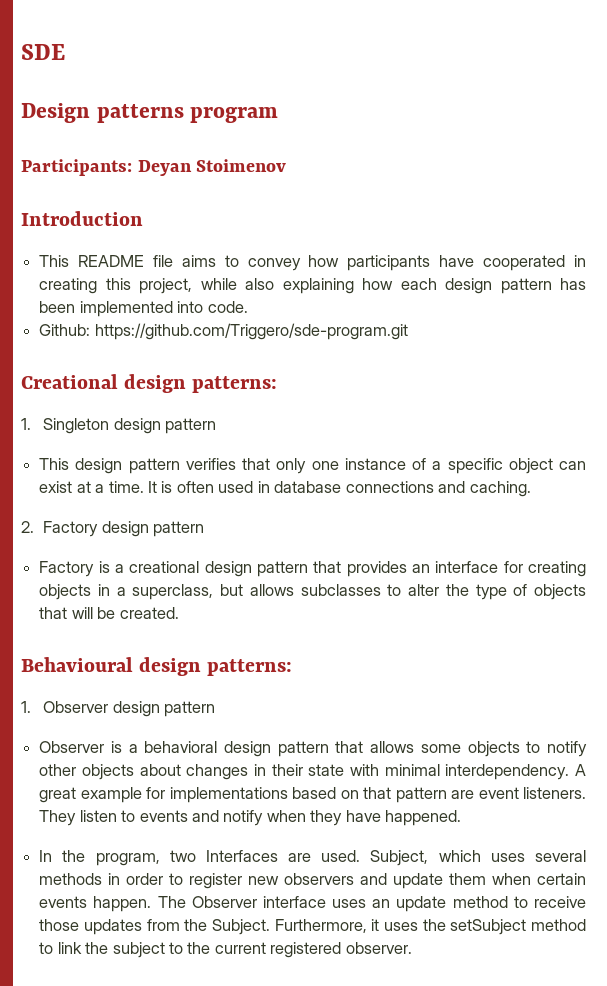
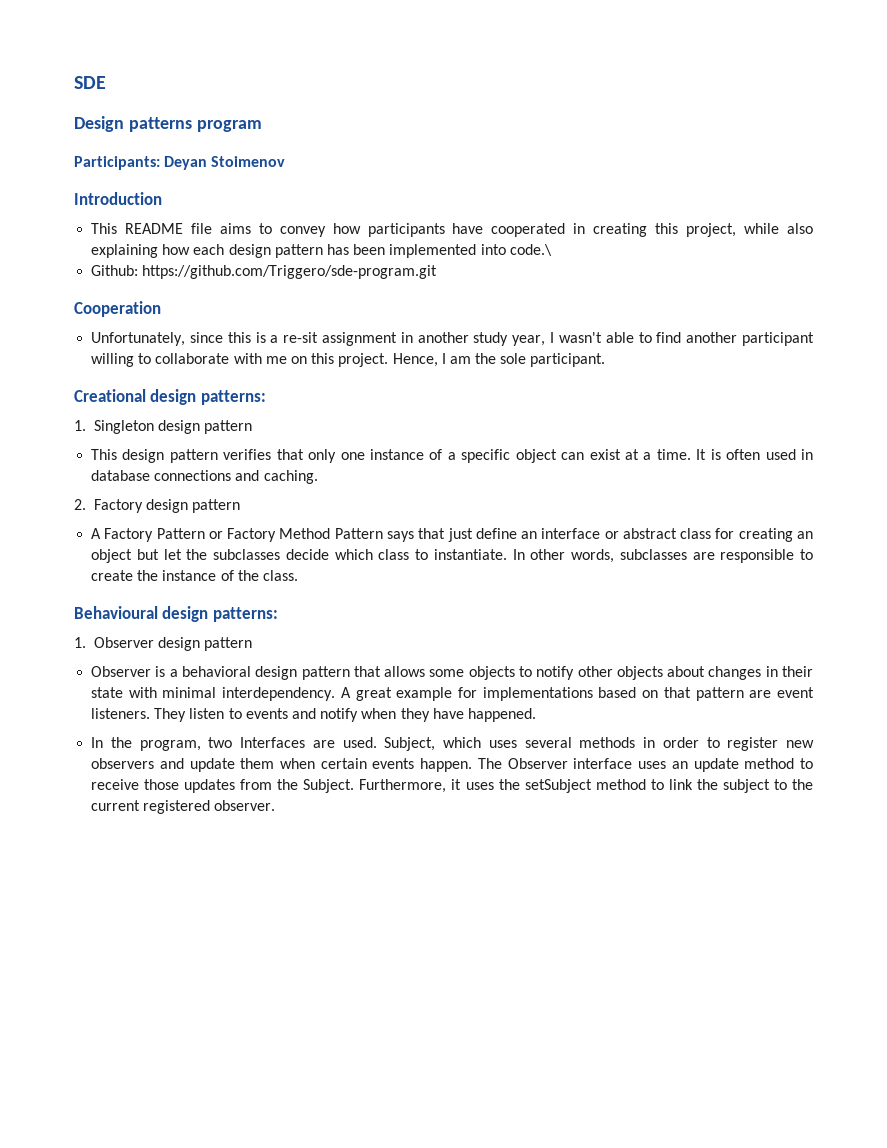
- This README file aims to convey how participants have cooperated in creating this project, while also explaining how each design pattern has been implemented into code.
+ This README file aims to convey how participants have cooperated in creating this project, while also explaining how each design pattern has been implemented into code.\
+ Cooperation
+ Unfortunately, since this is a re-sit assignment in another study year, I wasn't able to find another participant willing to collaborate with me on this project. Hence, I am the sole participant.
- Factory is a creational design pattern that provides an interface for creating objects in a superclass, but allows subclasses to alter the type of objects that will be created.
+ A Factory Pattern or Factory Method Pattern says that just define an interface or abstract class for creating an object but let the subclasses decide which class to instantiate. In other words, subclasses are responsible to create the instance of the class.

